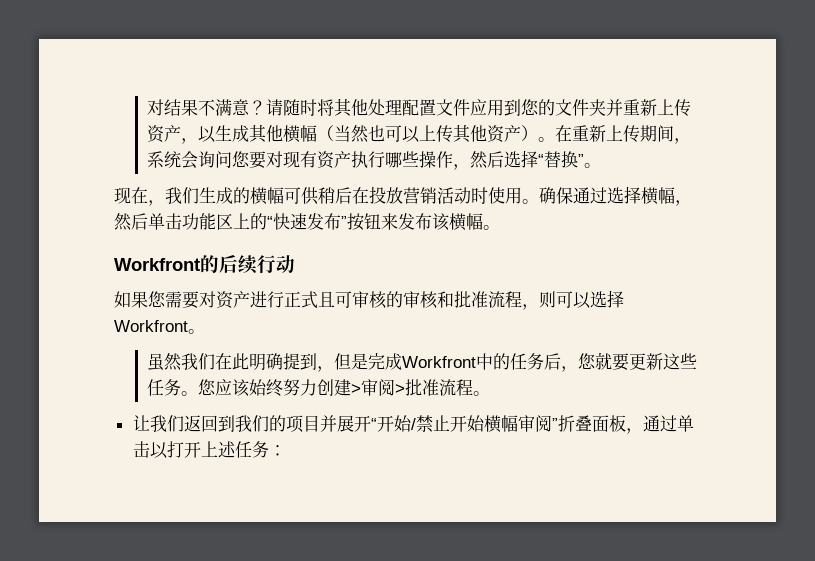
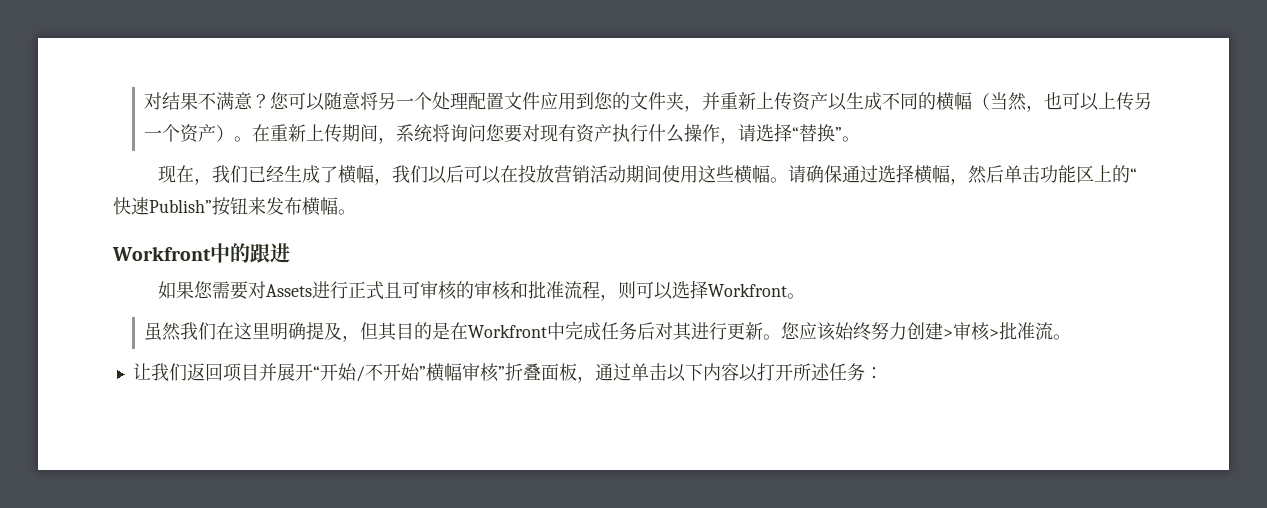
- 请随时将其他处理配置文件应用到您的文件夹并重新上传资产，以生成其他横幅（当然也可以上传其他资产）。
+ 您可以随意将另一个处理配置文件应用到您的文件夹，并重新上传资产以生成不同的横幅（当然，也可以上传另一个资产）。
- 在重新上传期间，系统会询问您要对现有资产执行哪些操作，然后选择“替换”。
+ 在重新上传期间，系统将询问您要对现有资产执行什么操作，请选择“替换”。
- 现在，我们生成的横幅可供稍后在投放营销活动时使用。确保通过选择横幅，然后单击功能区上的“快速发布”按钮来发布该横幅。
+ 现在，我们已经生成了横幅，我们以后可以在投放营销活动期间使用这些横幅。请确保通过选择横幅，然后单击功能区上的“快速Publish”按钮来发布横幅。
- Workfront的后续行动
+ Workfront中的跟进
- 如果您需要对资产进行正式且可审核的审核和批准流程，则可以选择Workfront。
+ 如果您需要对Assets进行正式且可审核的审核和批准流程，则可以选择Workfront。
- 虽然我们在此明确提到，但是完成Workfront中的任务后，您就要更新这些任务。
+ 虽然我们在这里明确提及，但其目的是在Workfront中完成任务后对其进行更新。
- 您应该始终努力创建>审阅>批准流程。
+ 您应该始终努力创建>审核>批准流。
- 让我们返回到我们的项目并展开“开始/禁止开始横幅审阅”折叠面板，通过单击以打开上述任务：
+ 让我们返回项目并展开“开始/不开始”横幅审核”折叠面板，通过单击以下内容以打开所述任务：

